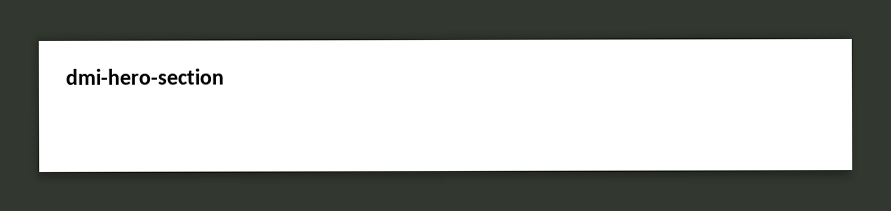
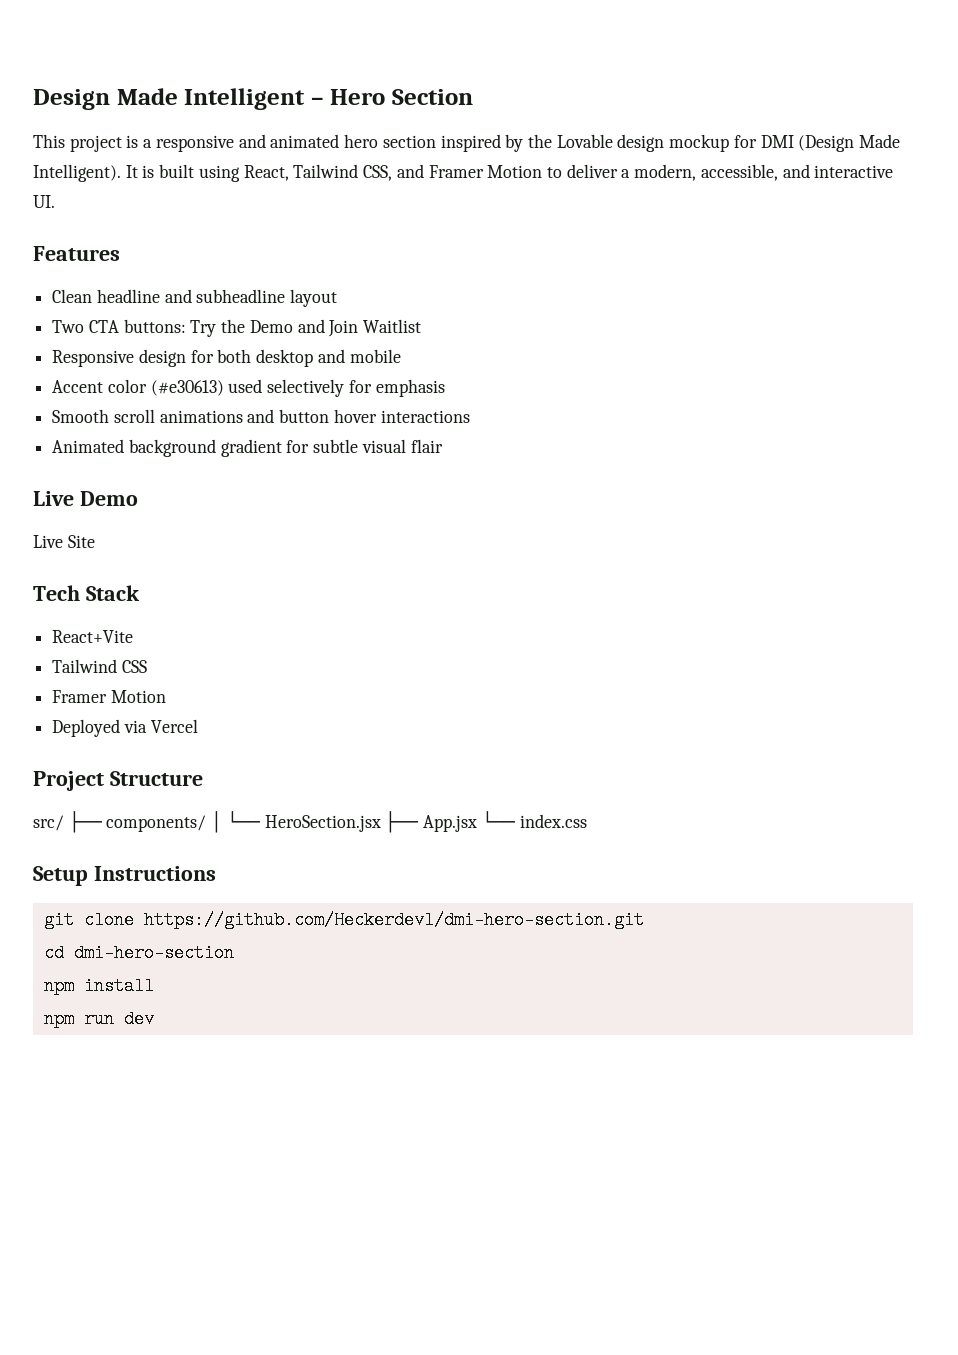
- dmi-hero-section
+ Design Made Intelligent – Hero Section
+ This project is a responsive and animated hero section inspired by the Lovable design mockup for DMI (Design Made Intelligent). It is built using React, Tailwind CSS, and Framer Motion to deliver a modern, accessible, and interactive UI.
+ Features
+ Clean headline and subheadline layout
+ Two CTA buttons: Try the Demo and Join Waitlist
+ Responsive design for both desktop and mobile
+ Accent color (#e30613) used selectively for emphasis
+ Smooth scroll animations and button hover interactions
+ Animated background gradient for subtle visual flair
+ Live Demo
+ Live Site
+ Tech Stack
+ React+Vite
+ Tailwind CSS
+ Framer Motion
+ Deployed via Vercel
+ Project Structure
+ src/ ├── components/ │ └── HeroSection.jsx ├── App.jsx └── index.css
+ Setup Instructions
+ git clone https://github.com/Heckerdevl/dmi-hero-section.git
+ cd dmi-hero-section
+ npm install
+ npm run dev

